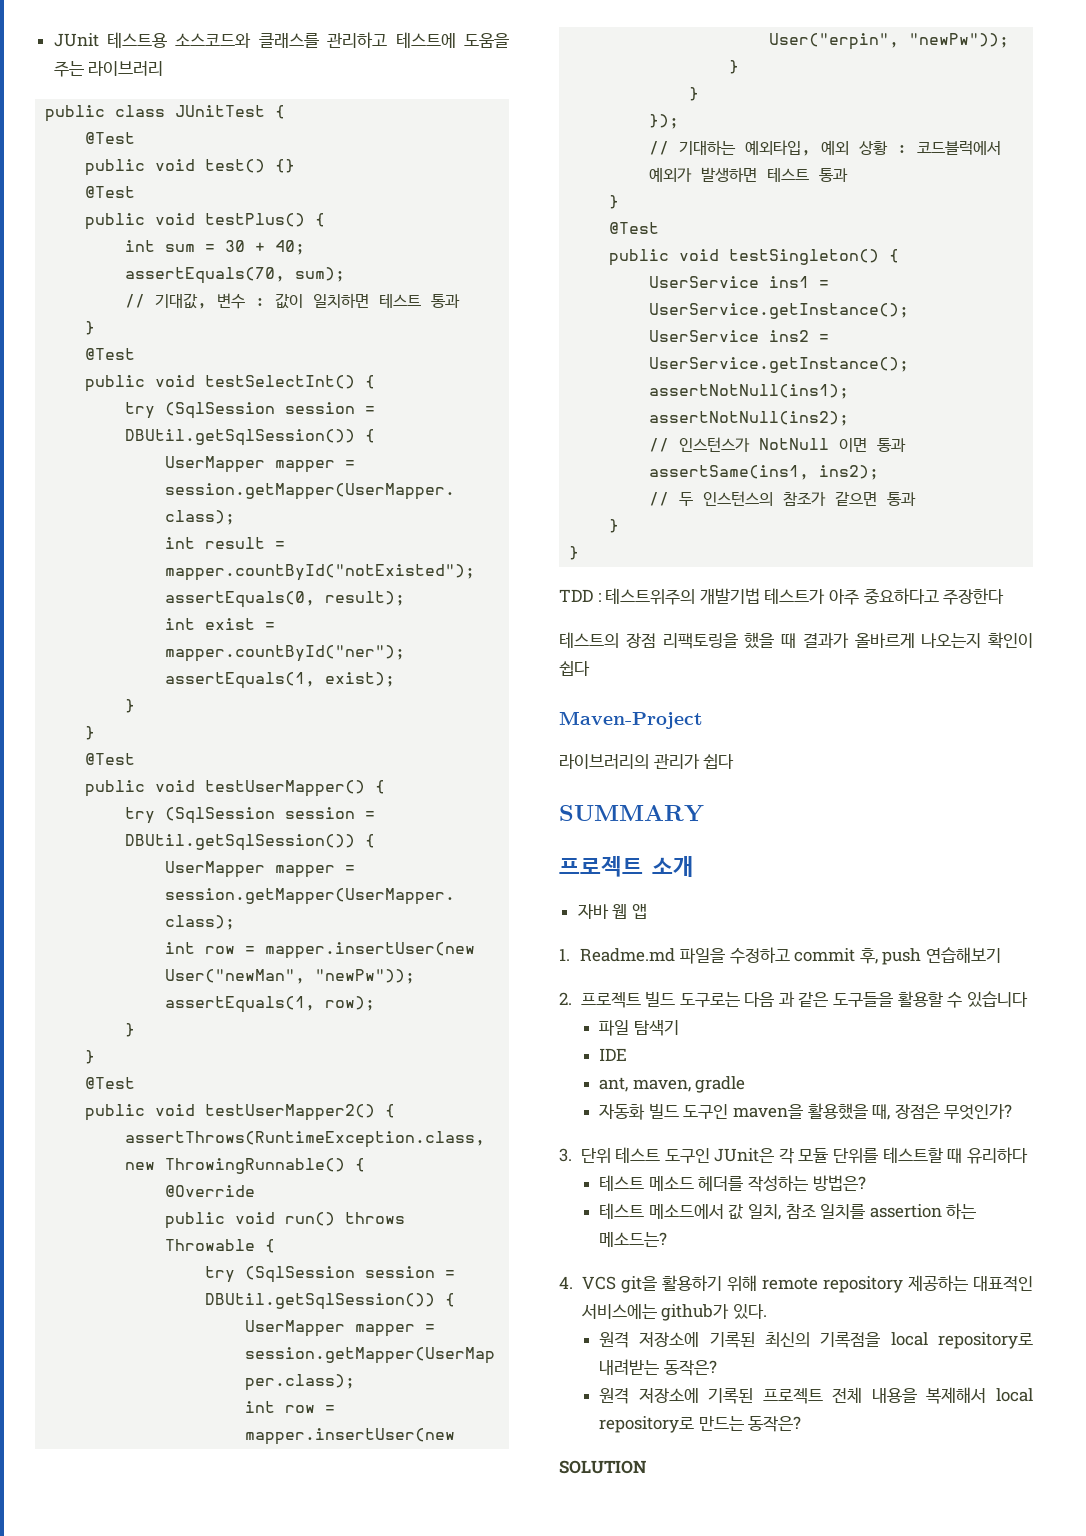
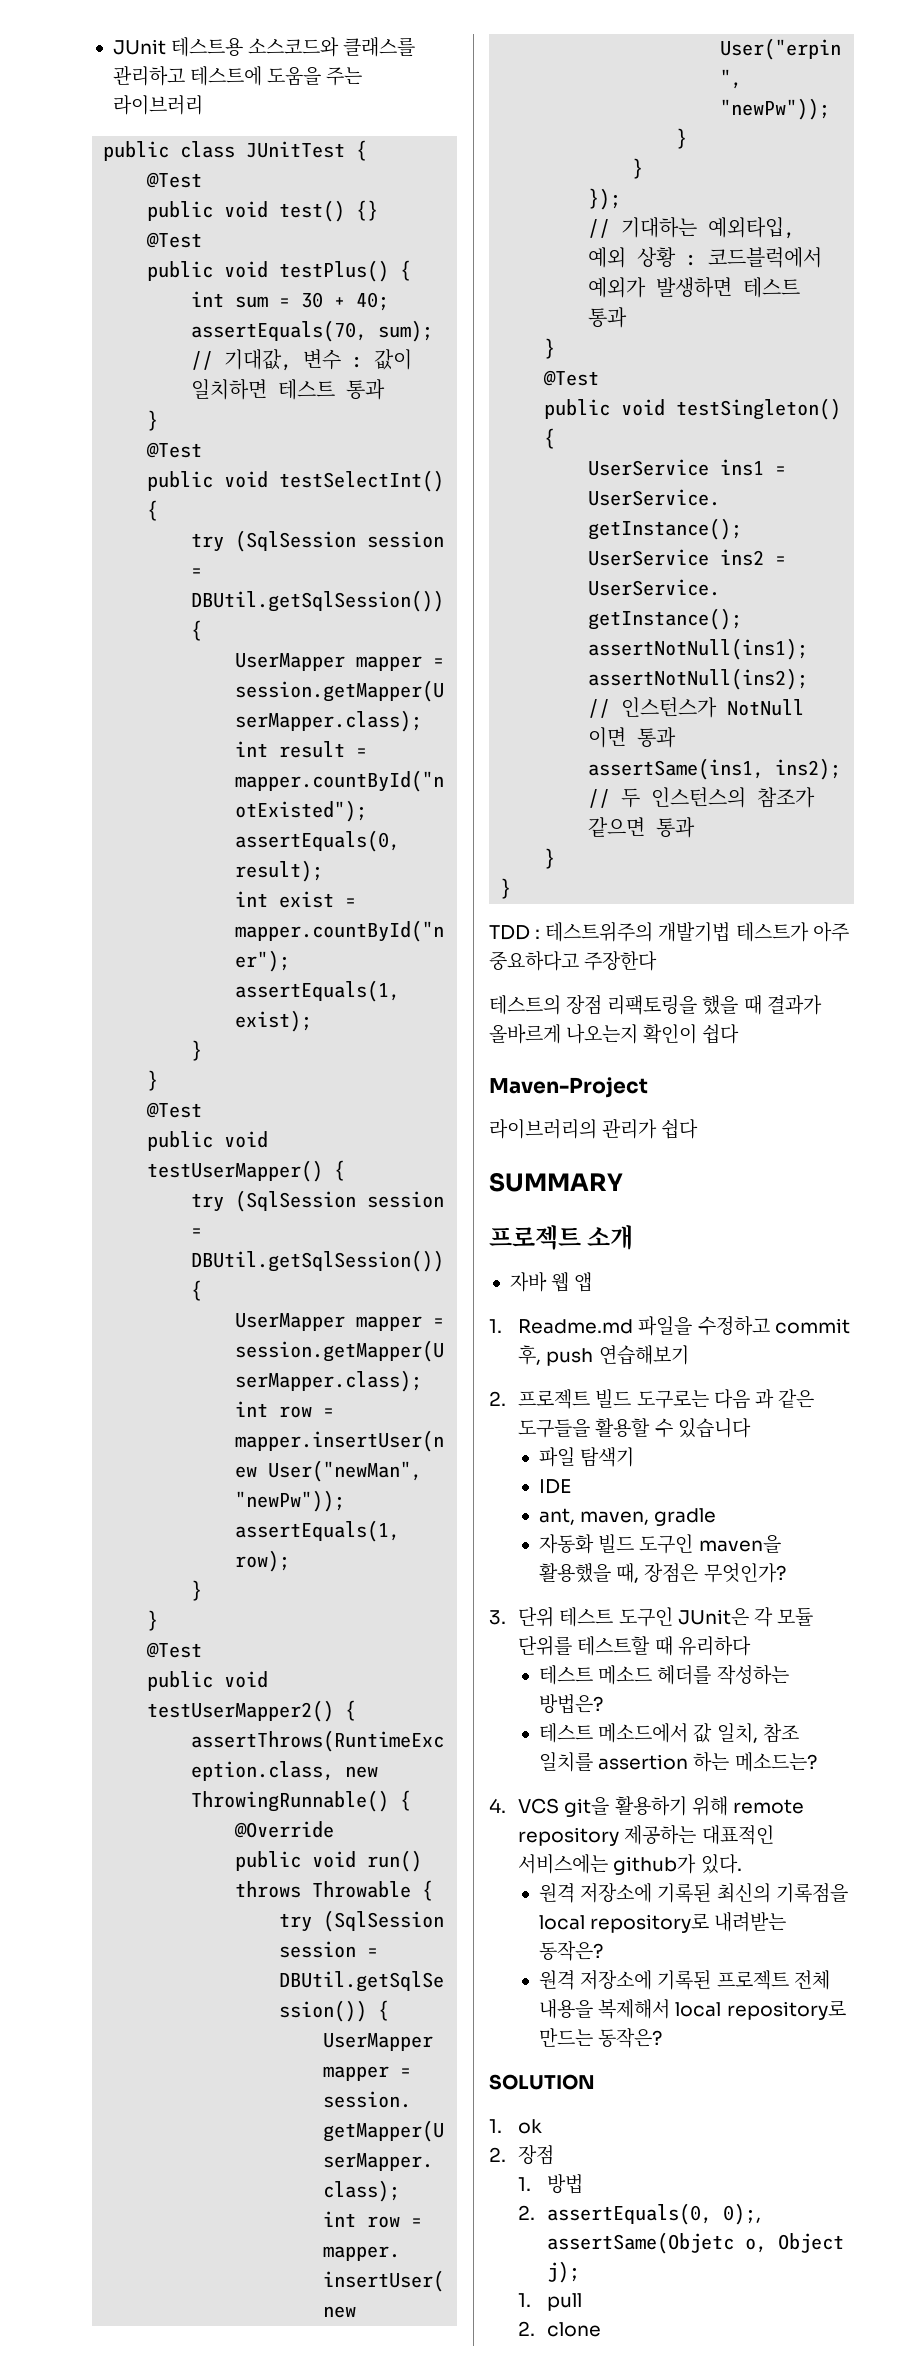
+ 1. ok
+ 2. 장점
+ 1. 방법
+ 2. assertEquals(0, 0);, assertSame(Objetc o, Object j);
+ 1. pull
+ 2. clone

